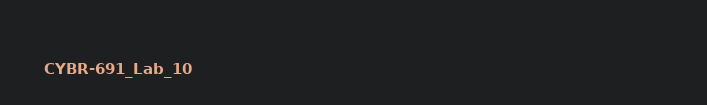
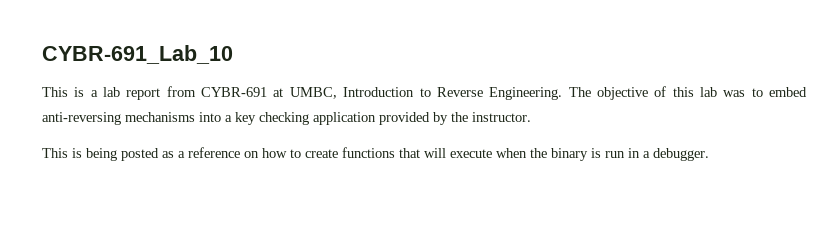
+ This is a lab report from CYBR-691 at UMBC, Introduction to Reverse Engineering. The objective of this lab was to embed anti-reversing mechanisms into a key checking application provided by the instructor.
+ This is being posted as a reference on how to create functions that will execute when the binary is run in a debugger.

